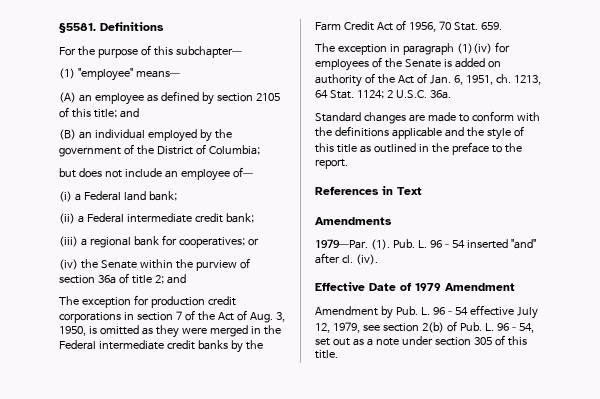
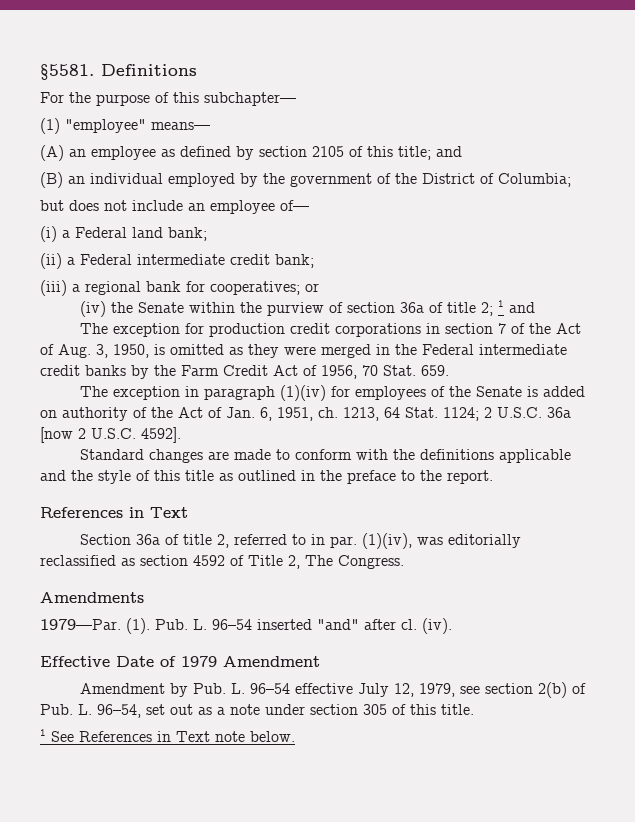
- (iv) the Senate within the purview of section 36a of title 2; and
+ (iv) the Senate within the purview of section 36a of title 2; 1 and
- 1124; 2 U.S.C. 36a.
+ 1124; 2 U.S.C. 36a [now 2 U.S.C. 4592].
+ Section 36a of title 2, referred to in par. (1)(iv), was editorially reclassified as section 4592 of Title 2, The Congress.
+ 1 See References in Text note below.

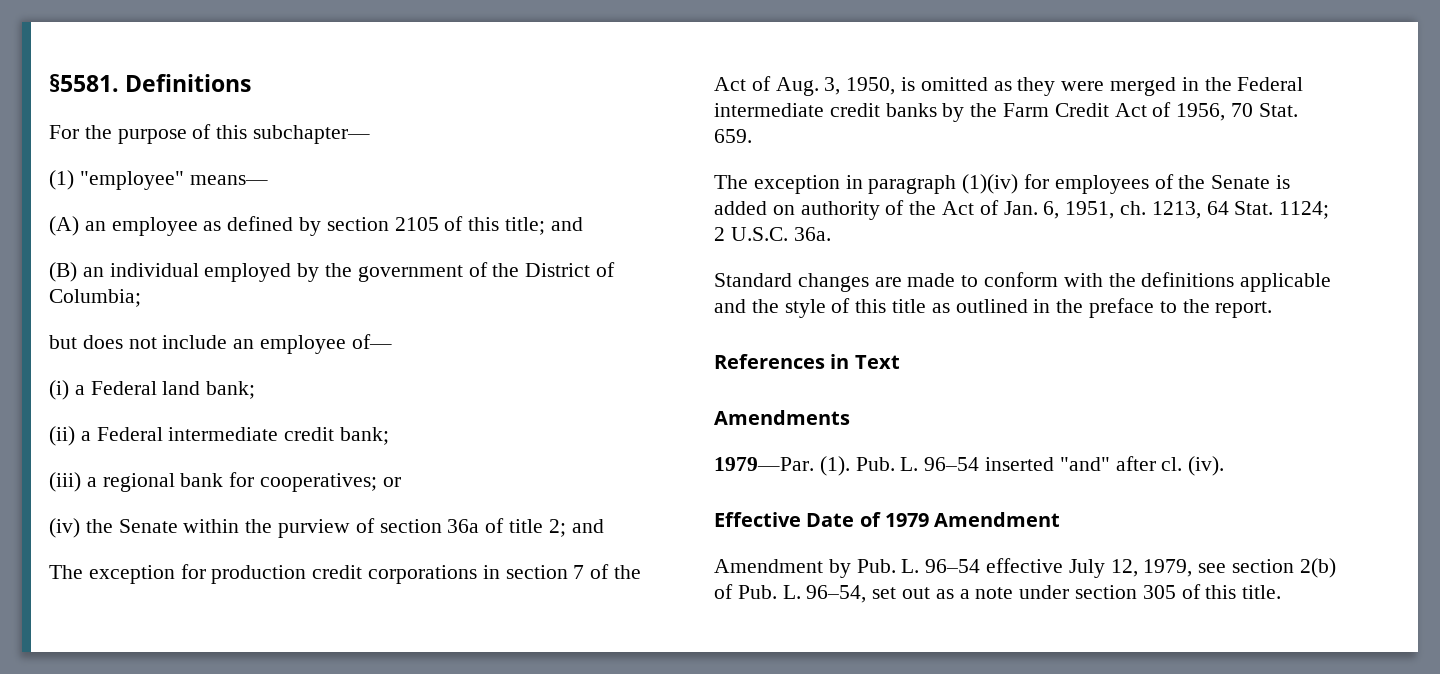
- (iv) the Senate within the purview of section 36a of title 2; 1 and
+ (iv) the Senate within the purview of section 36a of title 2; and
- 1124; 2 U.S.C. 36a [now 2 U.S.C. 4592].
+ 1124; 2 U.S.C. 36a.
- Section 36a of title 2, referred to in par. (1)(iv), was editorially reclassified as section 4592 of Title 2, The Congress.
- 1 See References in Text note below.

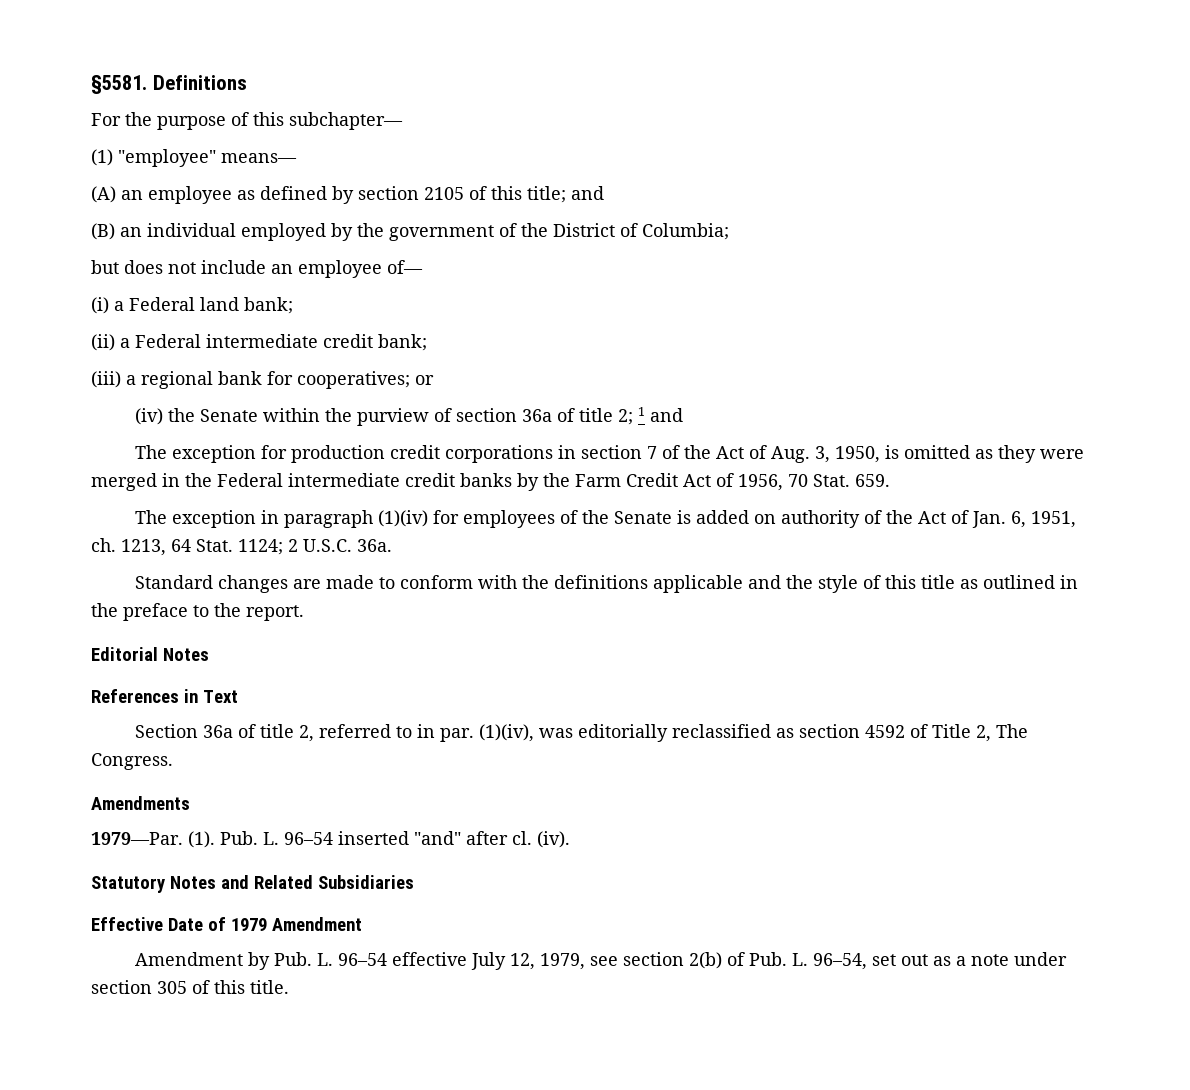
- (iv) the Senate within the purview of section 36a of title 2; and
+ (iv) the Senate within the purview of section 36a of title 2; 1 and
+ Editorial Notes
+ Section 36a of title 2, referred to in par. (1)(iv), was editorially reclassified as section 4592 of Title 2, The Congress.
+ Statutory Notes and Related Subsidiaries

